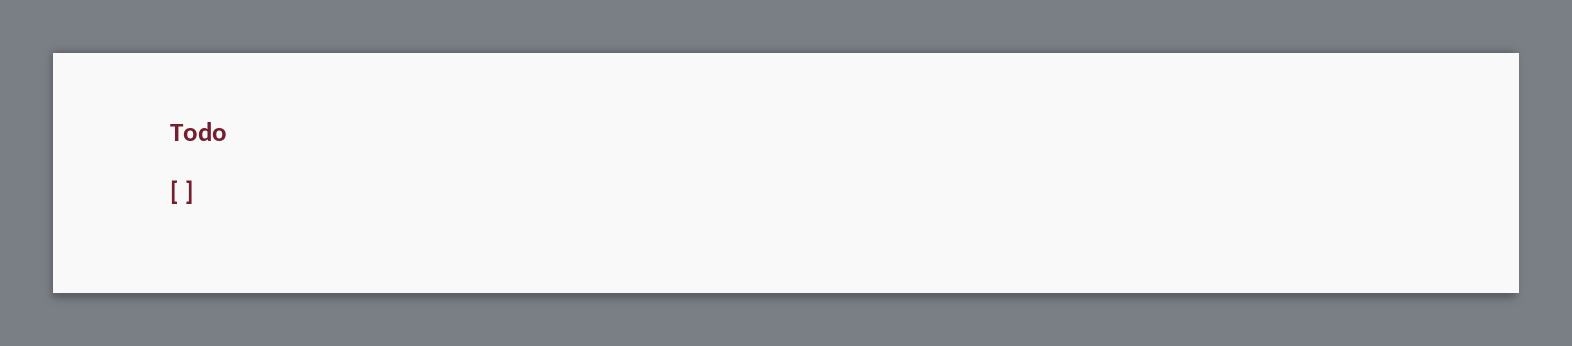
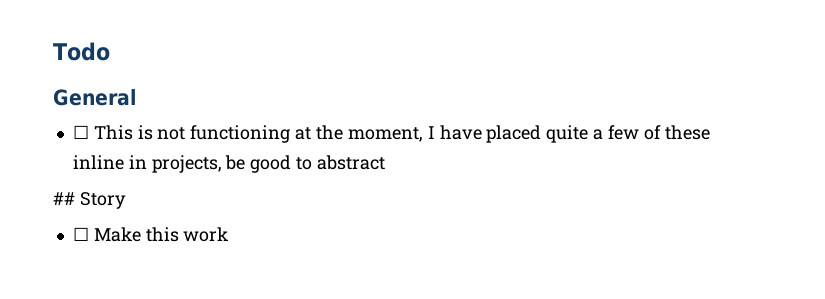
- [ ]
+ General
+ ☐ This is not functioning at the moment, I have placed quite a few of these inline in projects, be good to abstract
+ ## Story
+ ☐ Make this work

